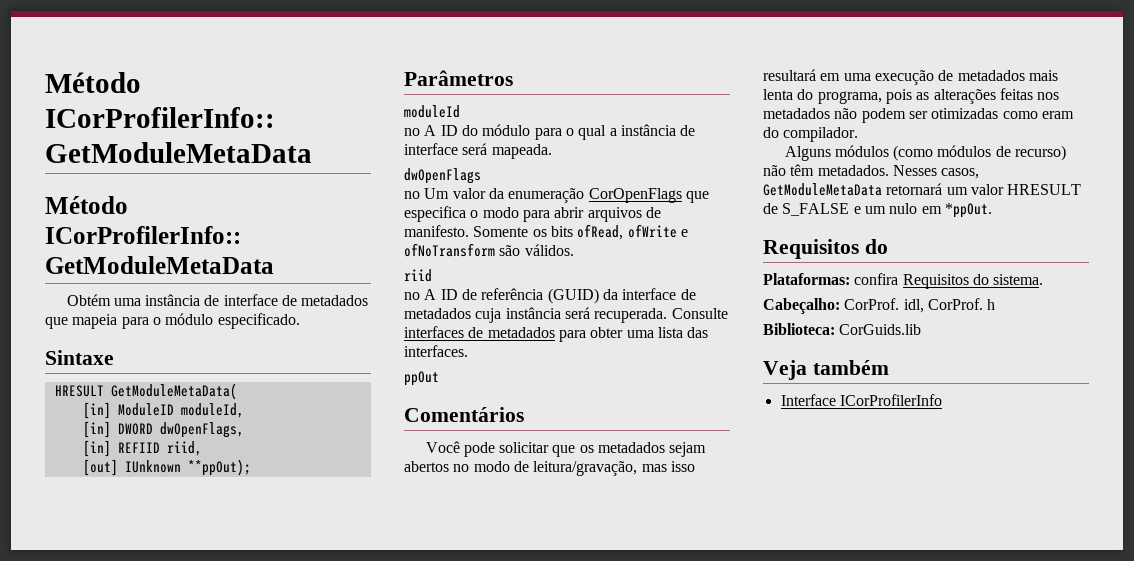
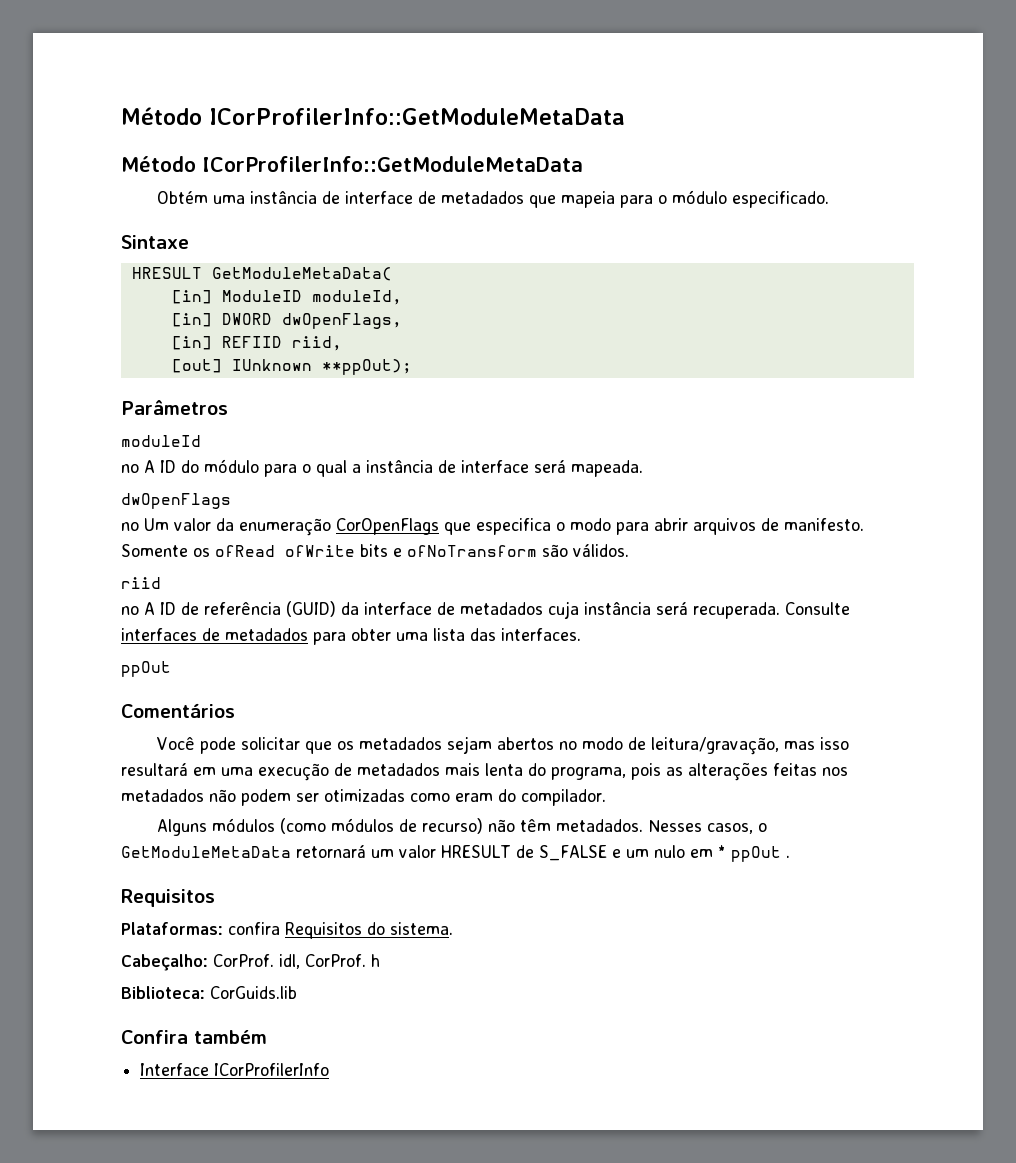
- Somente os bits ofRead, ofWrite e ofNoTransform são válidos.
+ Somente os ofRead ofWrite bits e ofNoTransform são válidos.
- Nesses casos, GetModuleMetaData retornará um valor HRESULT de S_FALSE e um nulo em *ppOut.
- Requisitos do
+ Nesses casos, o GetModuleMetaData retornará um valor HRESULT de S_FALSE e um nulo em * ppOut .
+ Requisitos
- Veja também
+ Confira também

